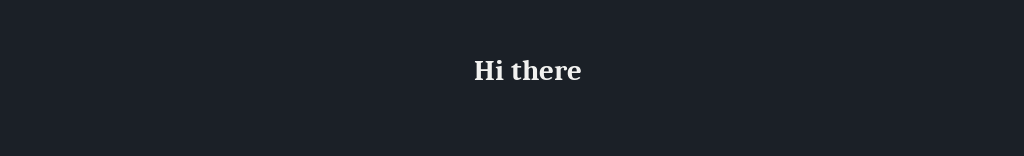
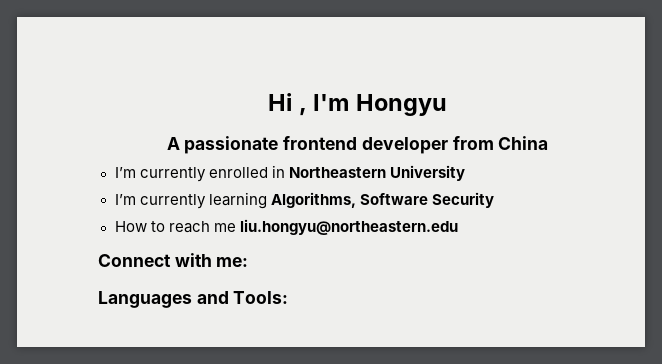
- Hi there
+ Hi , I'm Hongyu
+ A passionate frontend developer from China
+ I’m currently enrolled in Northeastern University
+ I’m currently learning Algorithms, Software Security
+ How to reach me liu.hongyu@northeastern.edu
+ Connect with me:
+ Languages and Tools:

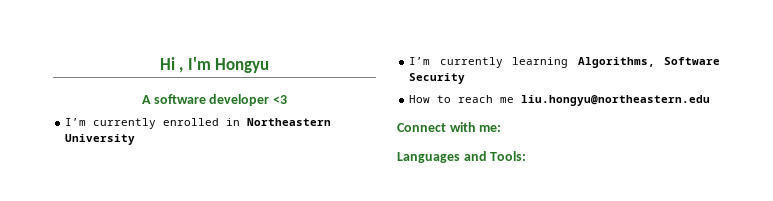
- A passionate frontend developer from China
+ A software developer <3

